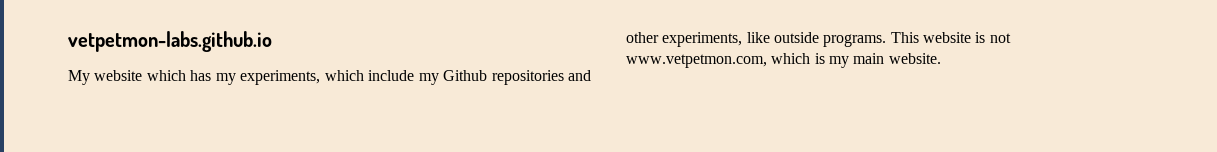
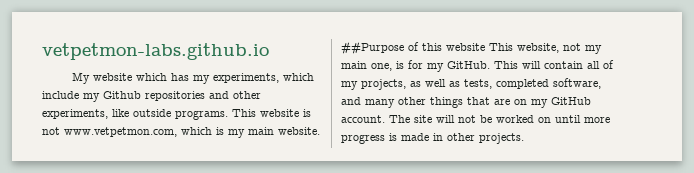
+ ##Purpose of this website This website, not my main one, is for my GitHub. This will contain all of my projects, as well as tests, completed software, and many other things that are on my GitHub account. The site will not be worked on until more progress is made in other projects.

